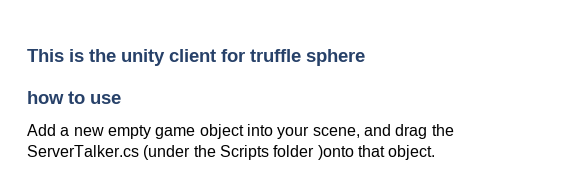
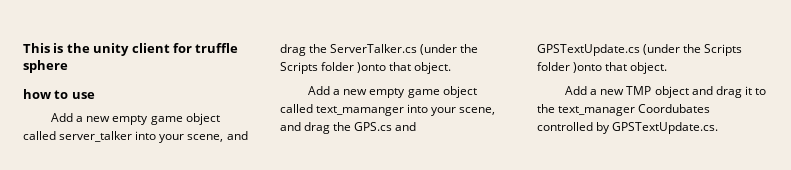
- Add a new empty game object into your scene, and drag the ServerTalker.cs (under the Scripts folder )onto that object.
+ Add a new empty game object called server_talker into your scene, and drag the ServerTalker.cs (under the Scripts folder )onto that object.
+ Add a new empty game object called text_mamanger into your scene, and drag the GPS.cs and GPSTextUpdate.cs (under the Scripts folder )onto that object.
+ Add a new TMP object and drag it to the text_manager Coordubates controlled by GPSTextUpdate.cs.

